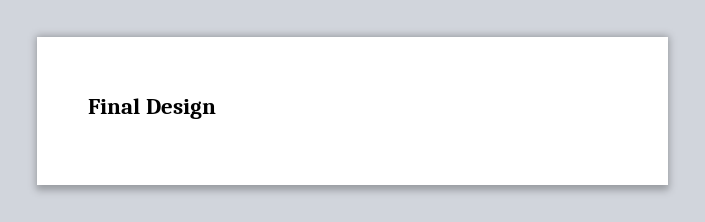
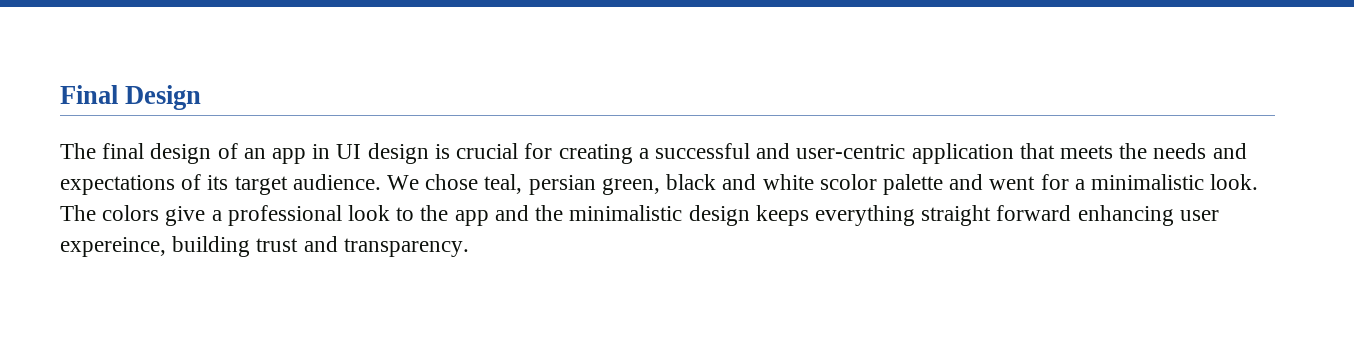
+ The final design of an app in UI design is crucial for creating a successful and user-centric application that meets the needs and expectations of its target audience. We chose teal, persian green, black and white scolor palette and went for a minimalistic look. The colors give a professional look to the app and the minimalistic design keeps everything straight forward enhancing user expereince, building trust and transparency.

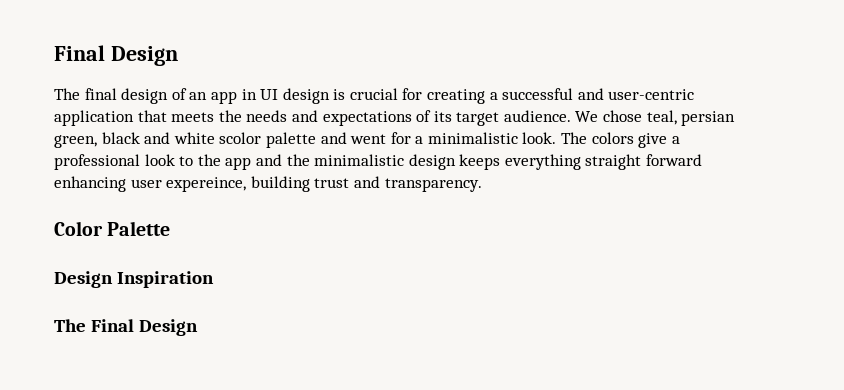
+ Color Palette
+ Design Inspiration
+ The Final Design

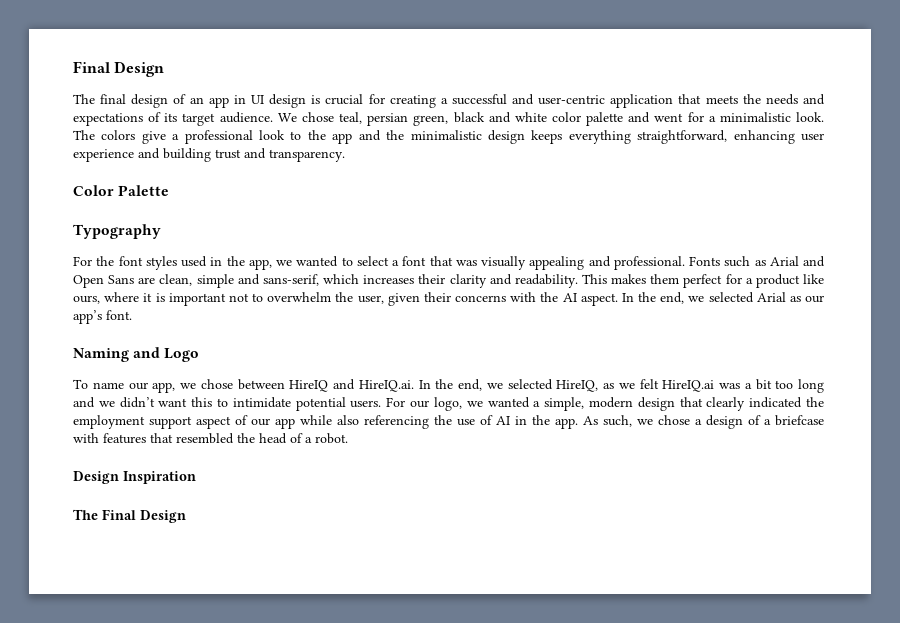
- We chose teal, persian green, black and white scolor palette and went for a minimalistic look.
+ We chose teal, persian green, black and white color palette and went for a minimalistic look.
- The colors give a professional look to the app and the minimalistic design keeps everything straight forward enhancing user expereince, building trust and transparency.
+ The colors give a professional look to the app and the minimalistic design keeps everything straightforward, enhancing user experience and building trust and transparency.
+ Typography
+ For the font styles used in the app, we wanted to select a font that was visually appealing and professional. Fonts such as Arial and Open Sans are clean, simple and sans-serif, which increases their clarity and readability. This makes them perfect for a product like ours, where it is important not to overwhelm the user, given their concerns with the AI aspect. In the end, we selected Arial as our app’s font.
+ Naming and Logo
+ To name our app, we chose between HireIQ and HireIQ.ai. In the end, we selected HireIQ, as we felt HireIQ.ai was a bit too long and we didn’t want this to intimidate potential users. For our logo, we wanted a simple, modern design that clearly indicated the employment support aspect of our app while also referencing the use of AI in the app. As such, we chose a design of a briefcase with features that resembled the head of a robot.

